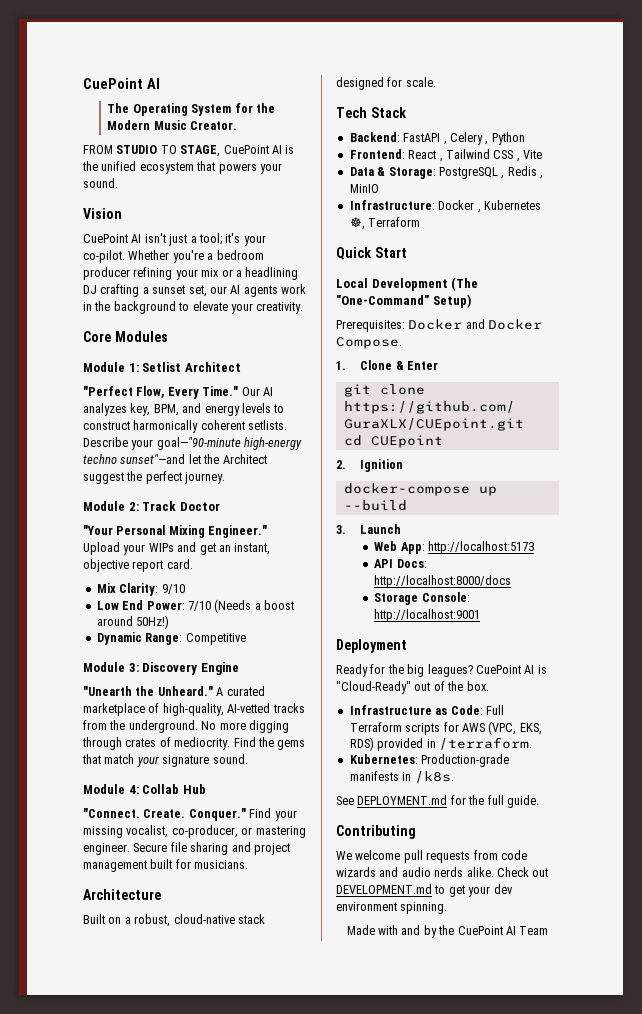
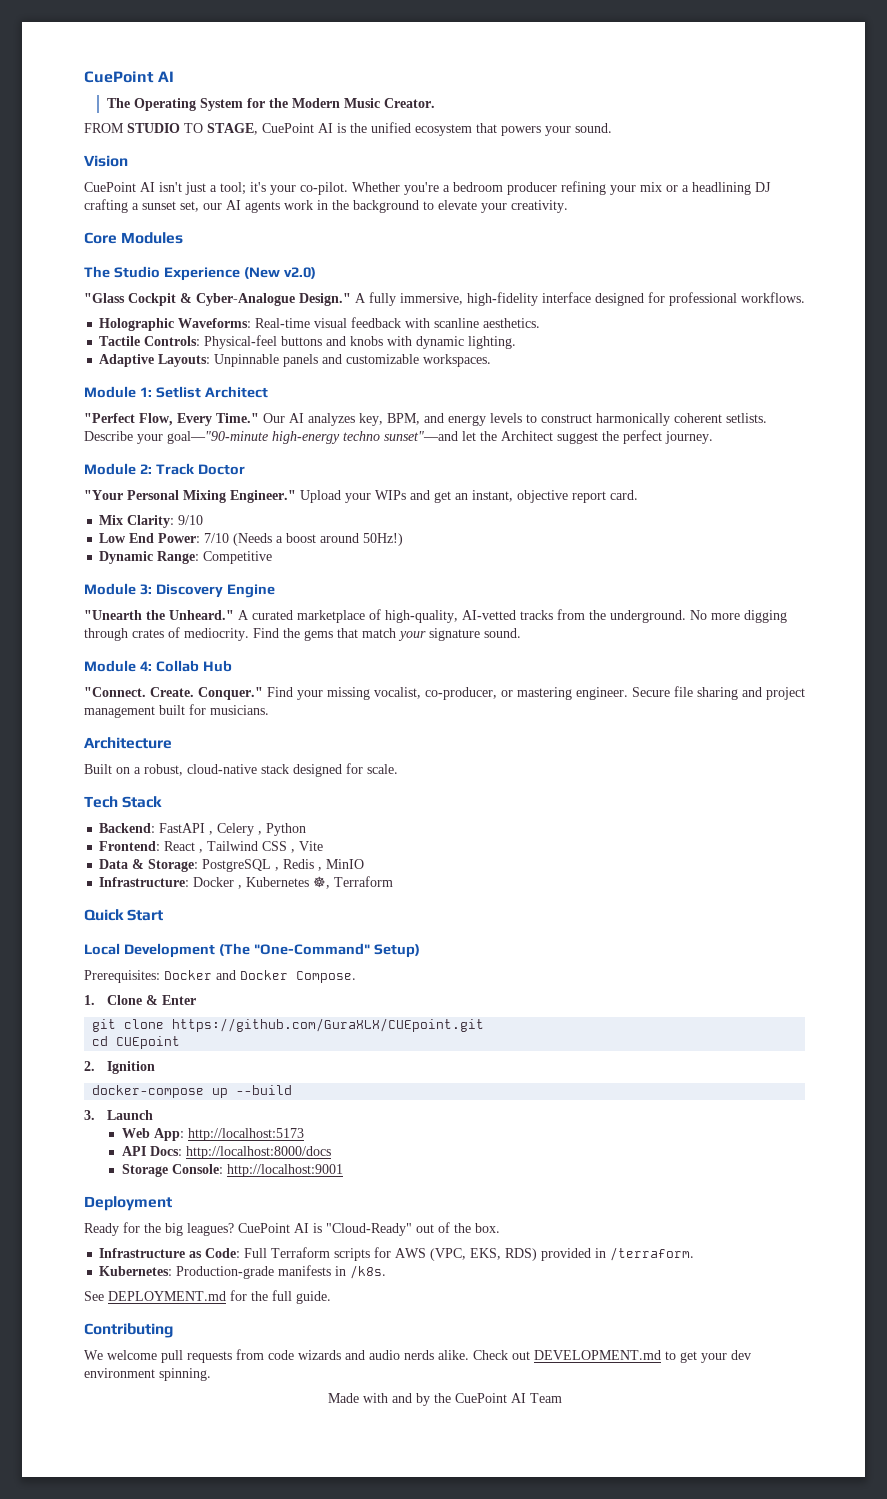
+ The Studio Experience (New v2.0)
+ "Glass Cockpit & Cyber-Analogue Design." A fully immersive, high-fidelity interface designed for professional workflows.
+ Holographic Waveforms: Real-time visual feedback with scanline aesthetics.
+ Tactile Controls: Physical-feel buttons and knobs with dynamic lighting.
+ Adaptive Layouts: Unpinnable panels and customizable workspaces.

